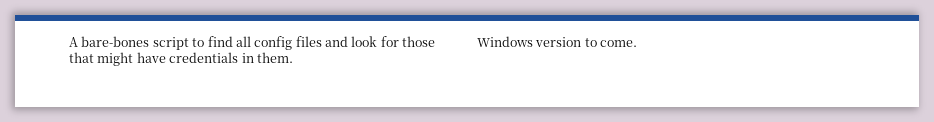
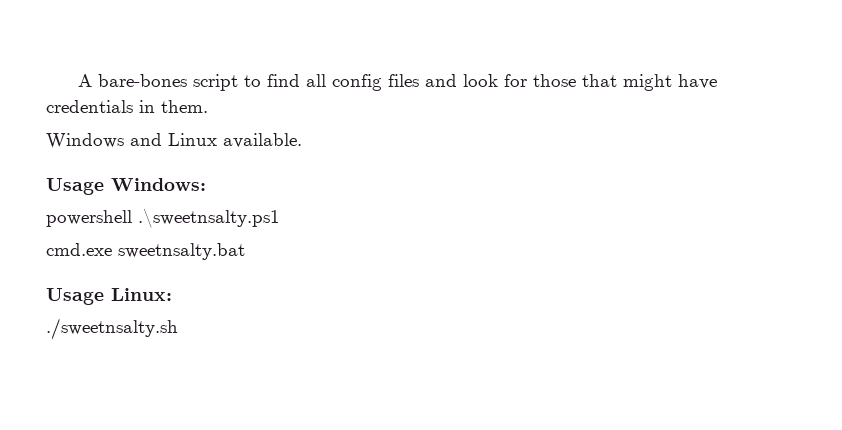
- Windows version to come.
+ Windows and Linux available.
+ Usage Windows:
+ powershell .\sweetnsalty.ps1
+ cmd.exe sweetnsalty.bat
+ Usage Linux:
+ ./sweetnsalty.sh

